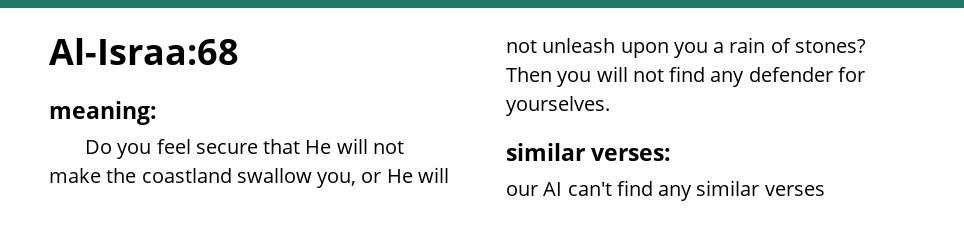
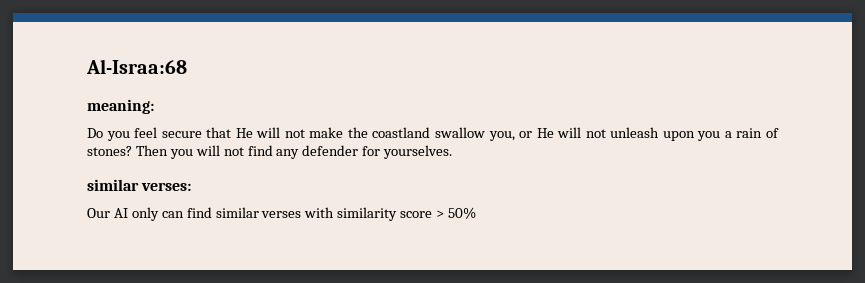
- our AI can't find any similar verses
+ Our AI only can find similar verses with similarity score > 50%

